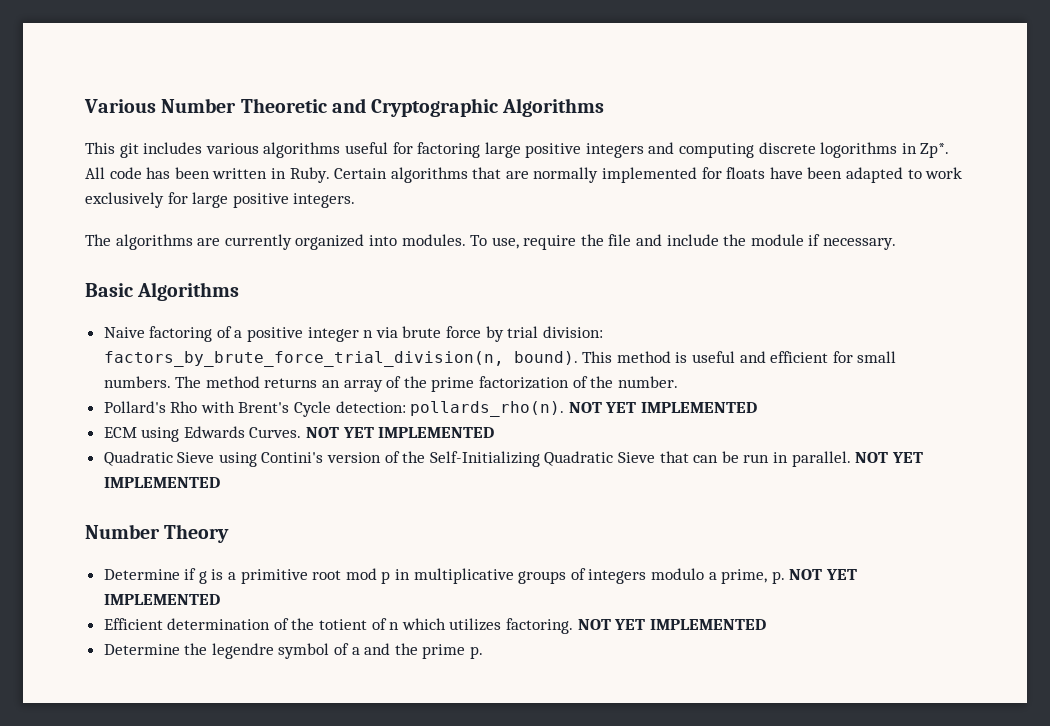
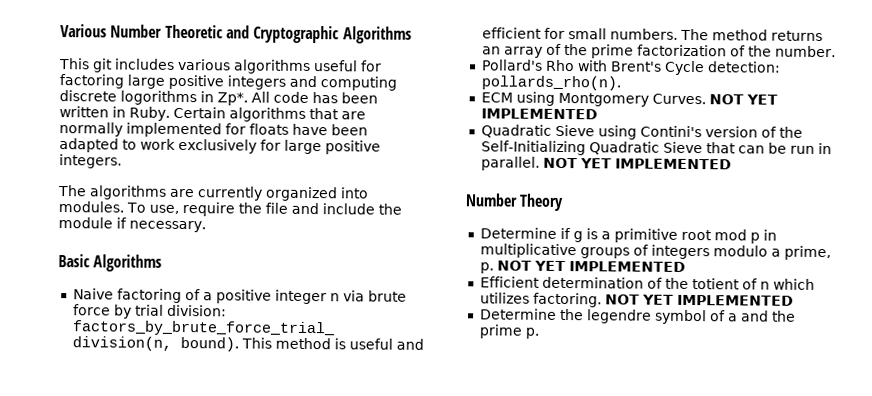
- Pollard's Rho with Brent's Cycle detection: pollards_rho(n). NOT YET IMPLEMENTED
+ Pollard's Rho with Brent's Cycle detection: pollards_rho(n).
- ECM using Edwards Curves.
+ ECM using Montgomery Curves.

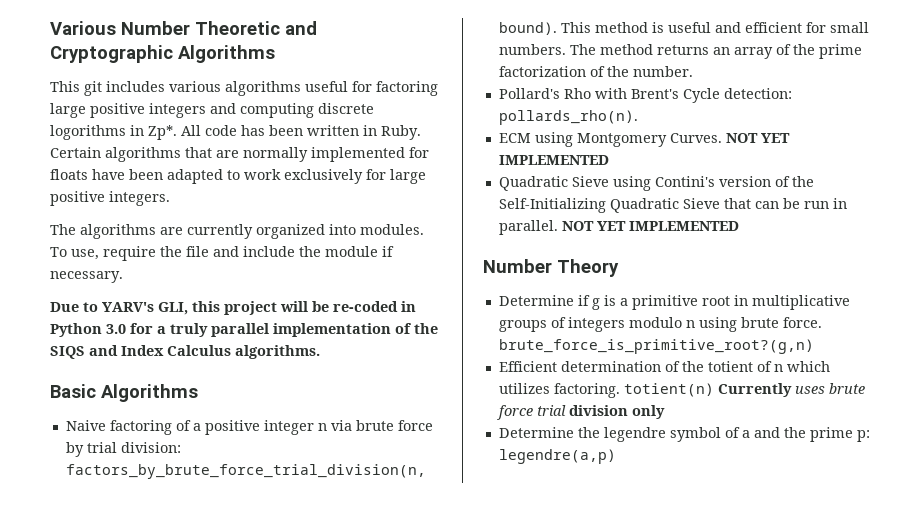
+ Due to YARV's GLI, this project will be re-coded in Python 3.0 for a truly parallel implementation of the SIQS and Index Calculus algorithms.
- Determine if g is a primitive root mod p in multiplicative groups of integers modulo a prime, p. NOT YET IMPLEMENTED
+ Determine if g is a primitive root in multiplicative groups of integers modulo n using brute force. brute_force_is_primitive_root?(g,n)
- Efficient determination of the totient of n which utilizes factoring. NOT YET IMPLEMENTED
+ Efficient determination of the totient of n which utilizes factoring. totient(n) Currently uses brute force trial division only
- Determine the legendre symbol of a and the prime p.
+ Determine the legendre symbol of a and the prime p: legendre(a,p)

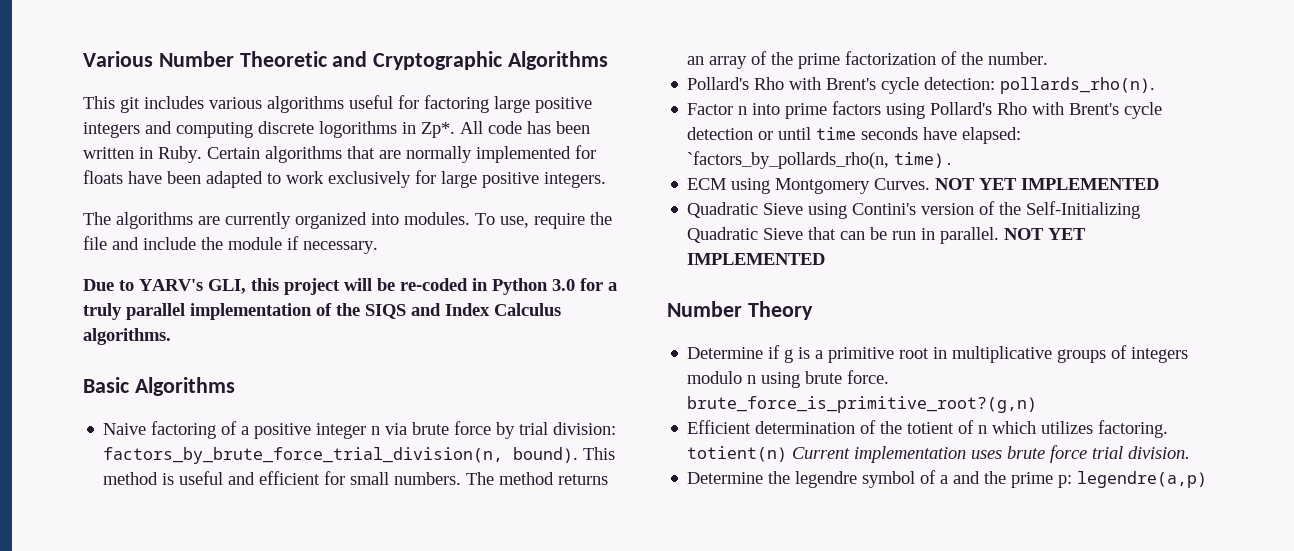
- Pollard's Rho with Brent's Cycle detection: pollards_rho(n).
+ Pollard's Rho with Brent's cycle detection: pollards_rho(n).
+ Factor n into prime factors using Pollard's Rho with Brent's cycle detection or until time seconds have elapsed: `factors_by_pollards_rho(n, time).
- Efficient determination of the totient of n which utilizes factoring. totient(n) Currently uses brute force trial division only
+ Efficient determination of the totient of n which utilizes factoring. totient(n) Current implementation uses brute force trial division.

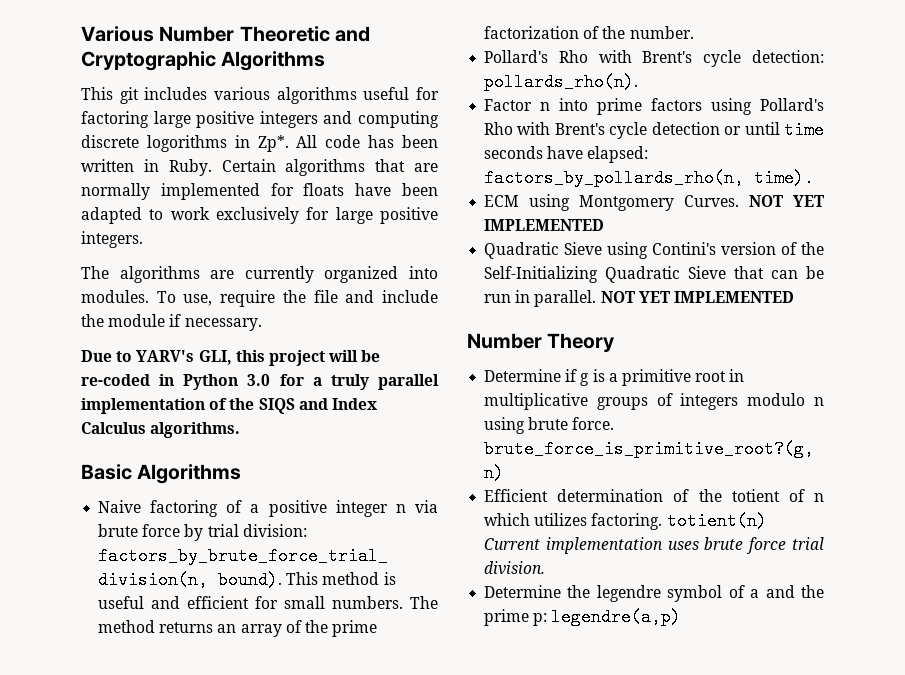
- Factor n into prime factors using Pollard's Rho with Brent's cycle detection or until time seconds have elapsed: `factors_by_pollards_rho(n, time).
+ Factor n into prime factors using Pollard's Rho with Brent's cycle detection or until time seconds have elapsed: factors_by_pollards_rho(n, time).

